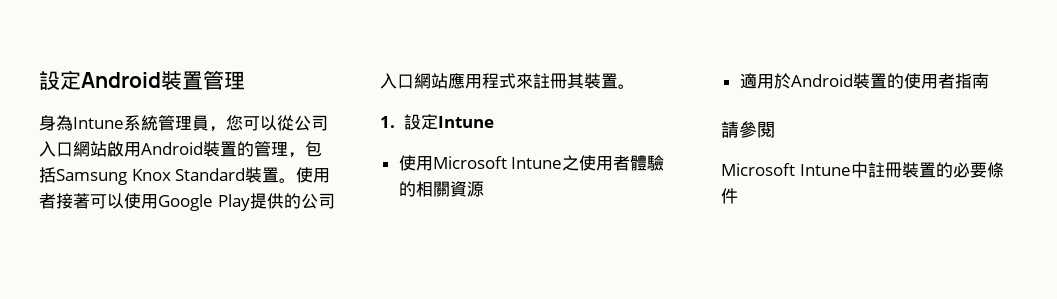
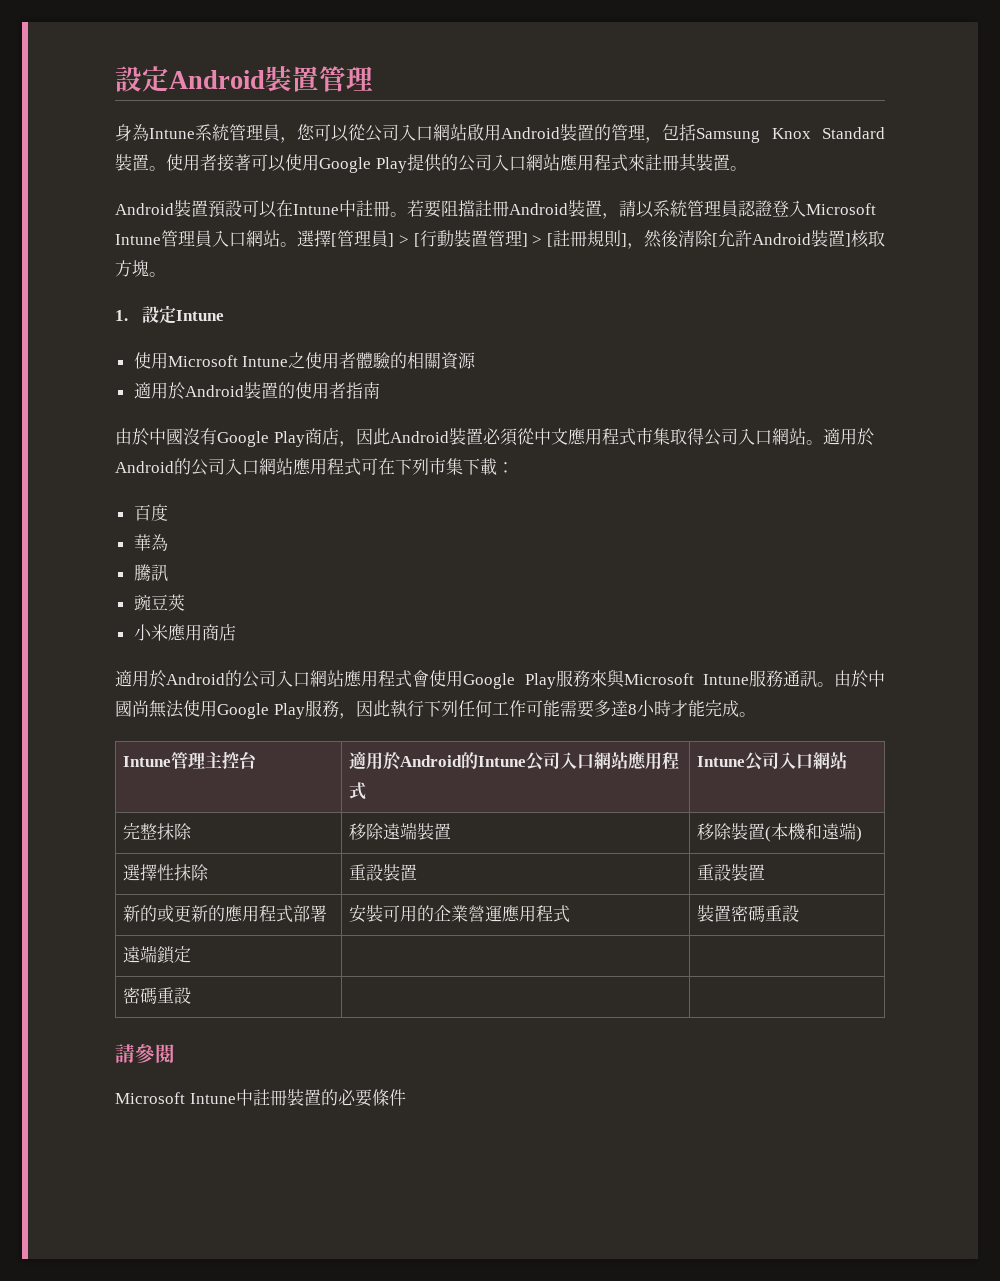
+ Android裝置預設可以在Intune中註冊。若要阻擋註冊Android裝置，請以系統管理員認證登入Microsoft Intune管理員入口網站。選擇[管理員] > [行動裝置管理] > [註冊規則]，然後清除[允許Android裝置]核取方塊。
+ 由於中國沒有Google Play商店，因此Android裝置必須從中文應用程式市集取得公司入口網站。適用於Android的公司入口網站應用程式可在下列市集下載：
+ 百度
+ 華為
+ 騰訊
+ 豌豆莢
+ 小米應用商店
+ 適用於Android的公司入口網站應用程式會使用Google Play服務來與Microsoft Intune服務通訊。由於中國尚無法使用Google Play服務，因此執行下列任何工作可能需要多達8小時才能完成。
+ Intune管理主控台 | 適用於Android的Intune公司入口網站應用程式 | Intune公司入口網站
+ 完整抹除 | 移除遠端裝置 | 移除裝置(本機和遠端)
+ 選擇性抹除 | 重設裝置 | 重設裝置
+ 新的或更新的應用程式部署 | 安裝可用的企業營運應用程式 | 裝置密碼重設
+ 遠端鎖定 | |
+ 密碼重設 | |

